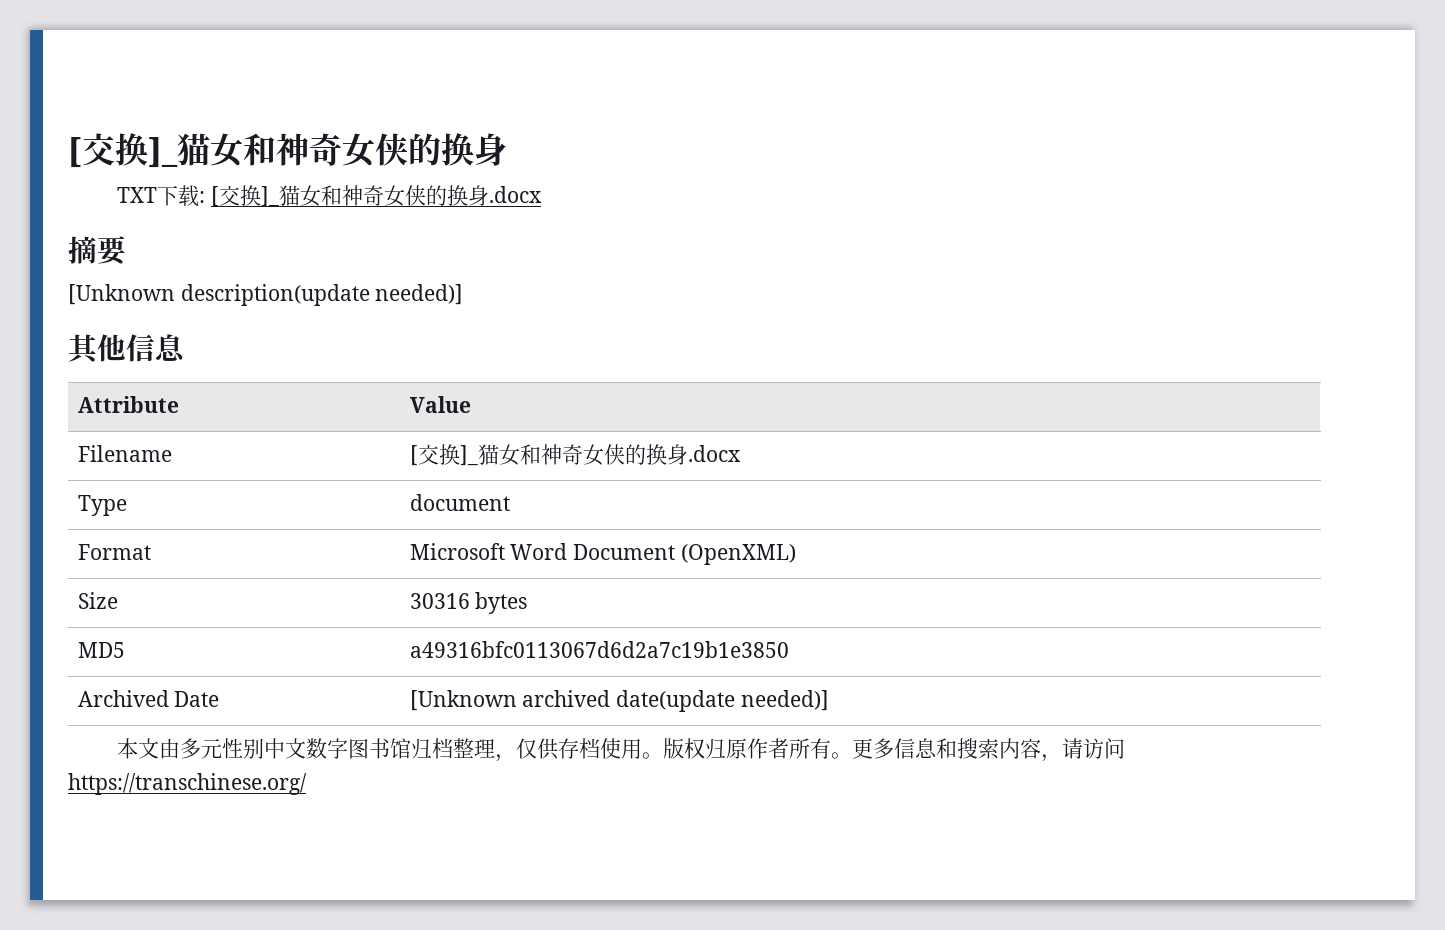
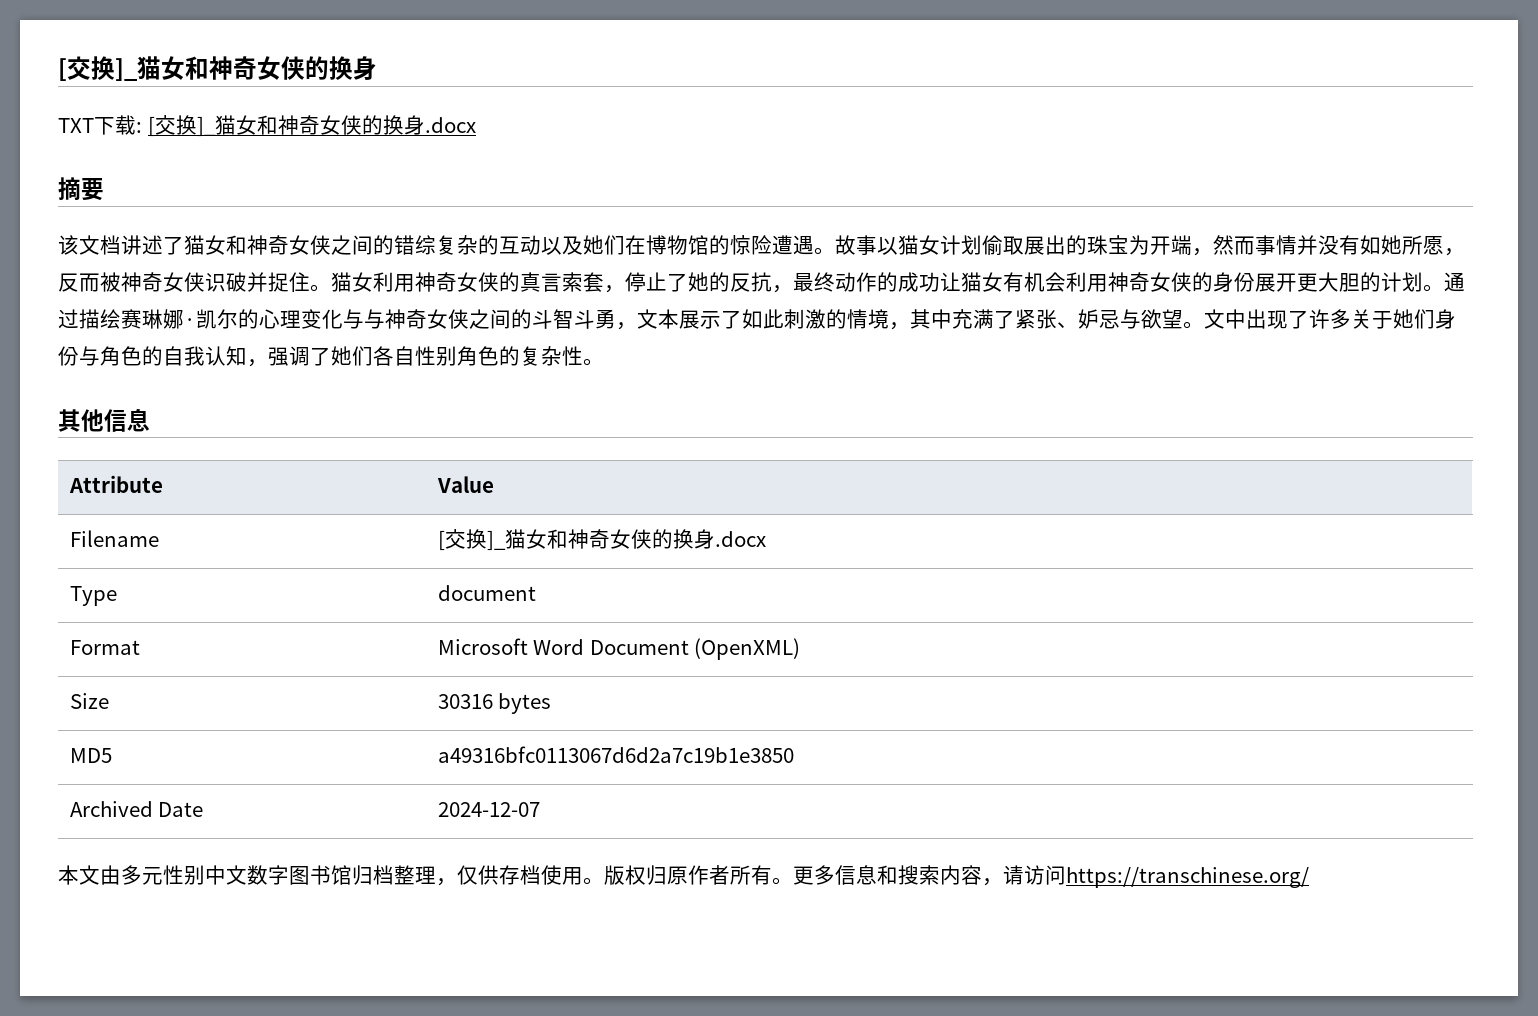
- [Unknown description(update needed)]
+ 该文档讲述了猫女和神奇女侠之间的错综复杂的互动以及她们在博物馆的惊险遭遇。故事以猫女计划偷取展出的珠宝为开端，然而事情并没有如她所愿，反而被神奇女侠识破并捉住。猫女利用神奇女侠的真言索套，停止了她的反抗，最终动作的成功让猫女有机会利用神奇女侠的身份展开更大胆的计划。通过描绘赛琳娜·凯尔的心理变化与与神奇女侠之间的斗智斗勇，文本展示了如此刺激的情境，其中充满了紧张、妒忌与欲望。文中出现了许多关于她们身份与角色的自我认知，强调了她们各自性别角色的复杂性。
- Archived Date | [Unknown archived date(update needed)]
+ Archived Date | 2024-12-07

